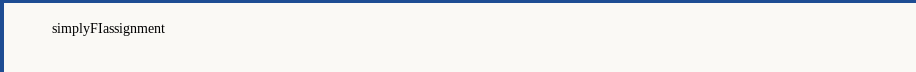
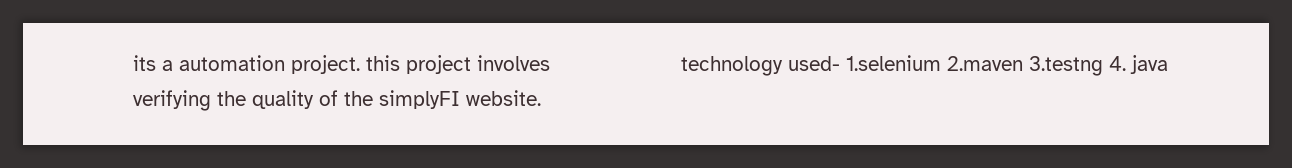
- simplyFIassignment
+ its a automation project. this project involves verifying the quality of the simplyFI website. technology used- 1.selenium 2.maven 3.testng 4. java

